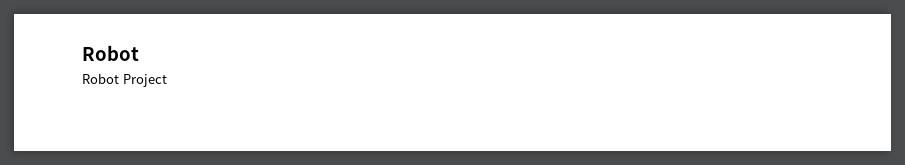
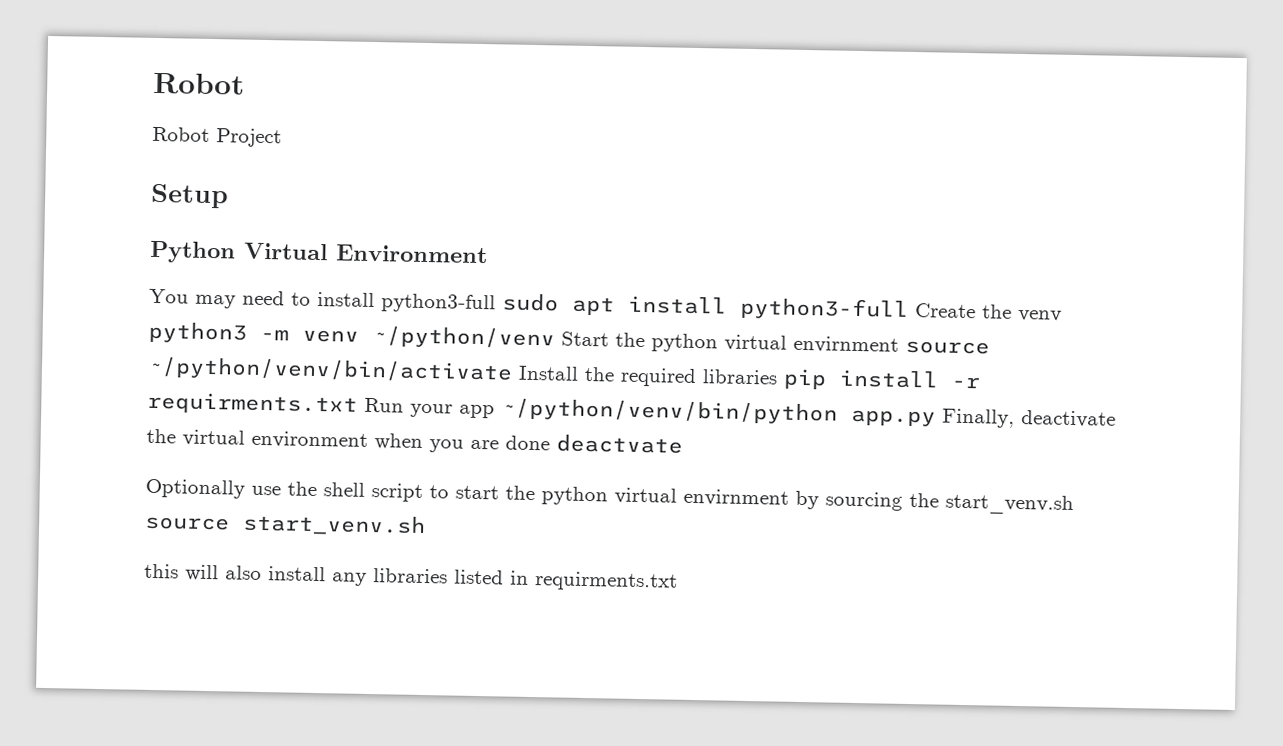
+ Setup
+ Python Virtual Environment
+ You may need to install python3-full sudo apt install python3-full Create the venv python3 -m venv ~/python/venv Start the python virtual envirnment source ~/python/venv/bin/activate Install the required libraries pip install -r requirments.txt Run your app ~/python/venv/bin/python app.py Finally, deactivate the virtual environment when you are done deactvate
+ Optionally use the shell script to start the python virtual envirnment by sourcing the start_venv.sh source start_venv.sh
+ this will also install any libraries listed in requirments.txt

